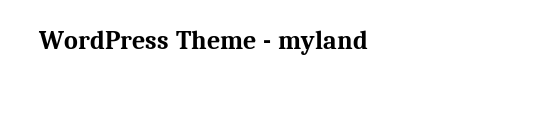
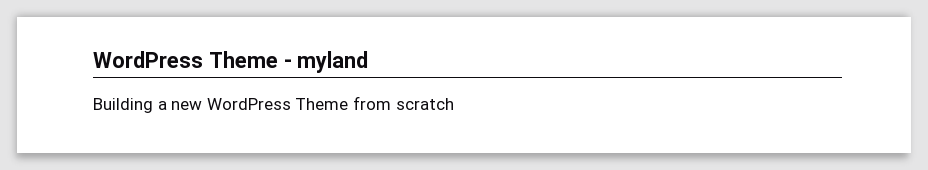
+ Building a new WordPress Theme from scratch

